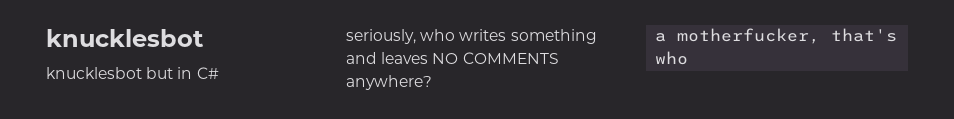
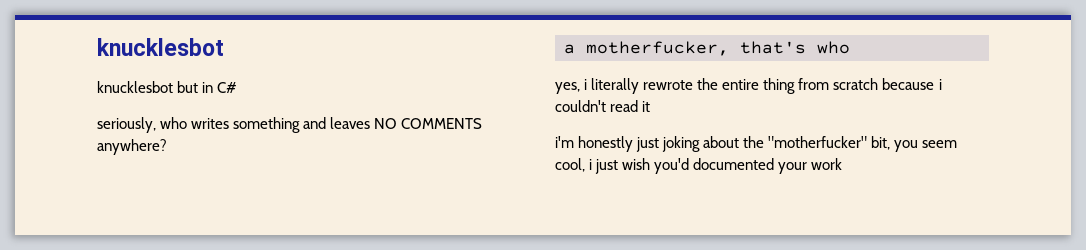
+ yes, i literally rewrote the entire thing from scratch because i couldn't read it
+ i'm honestly just joking about the "motherfucker" bit, you seem cool, i just wish you'd documented your work

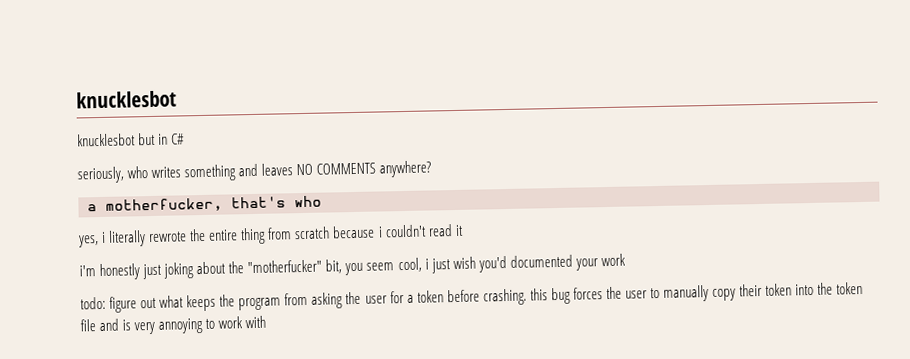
+ todo: figure out what keeps the program from asking the user for a token before crashing. this bug forces the user to manually copy their token into the token file and is very annoying to work with

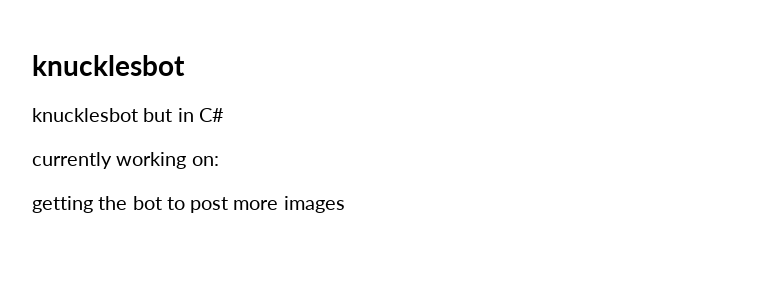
- seriously, who writes something and leaves NO COMMENTS anywhere?
- a motherfucker, that's who
- yes, i literally rewrote the entire thing from scratch because i couldn't read it
- i'm honestly just joking about the "motherfucker" bit, you seem cool, i just wish you'd documented your work
- todo: figure out what keeps the program from asking the user for a token before crashing. this bug forces the user to manually copy their token into the token file and is very annoying to work with
+ currently working on:
+ getting the bot to post more images

